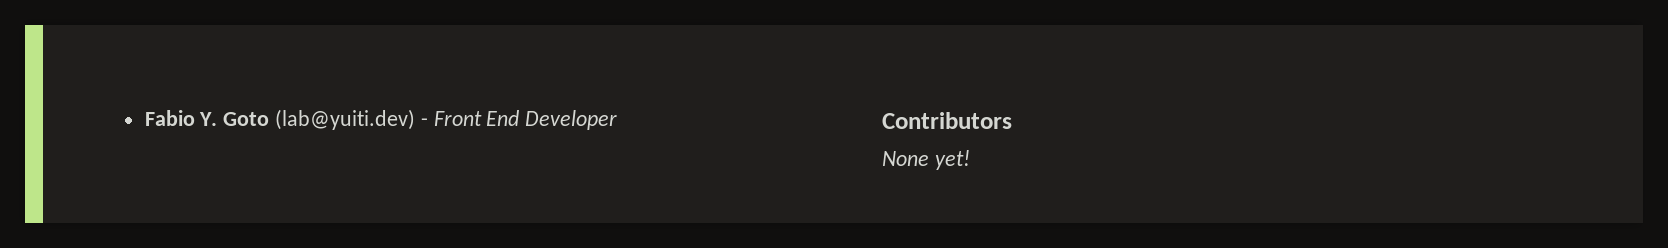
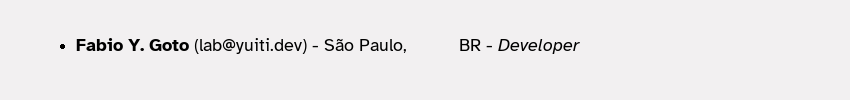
- Fabio Y. Goto (lab@yuiti.dev) - Front End Developer
- Contributors
- None yet!
+ Fabio Y. Goto (lab@yuiti.dev) - São Paulo, BR - Developer

